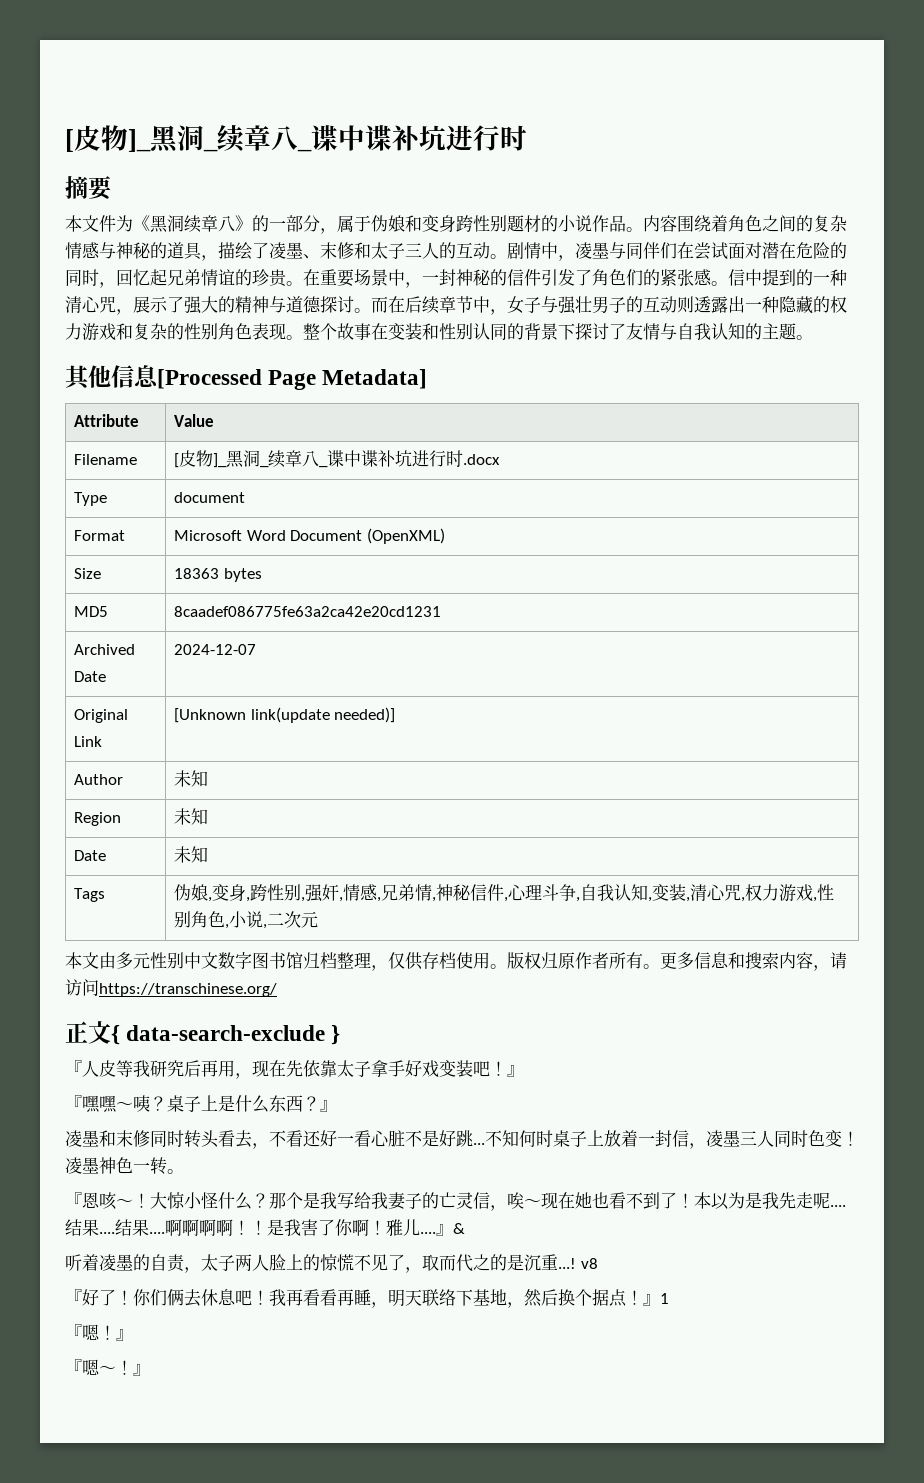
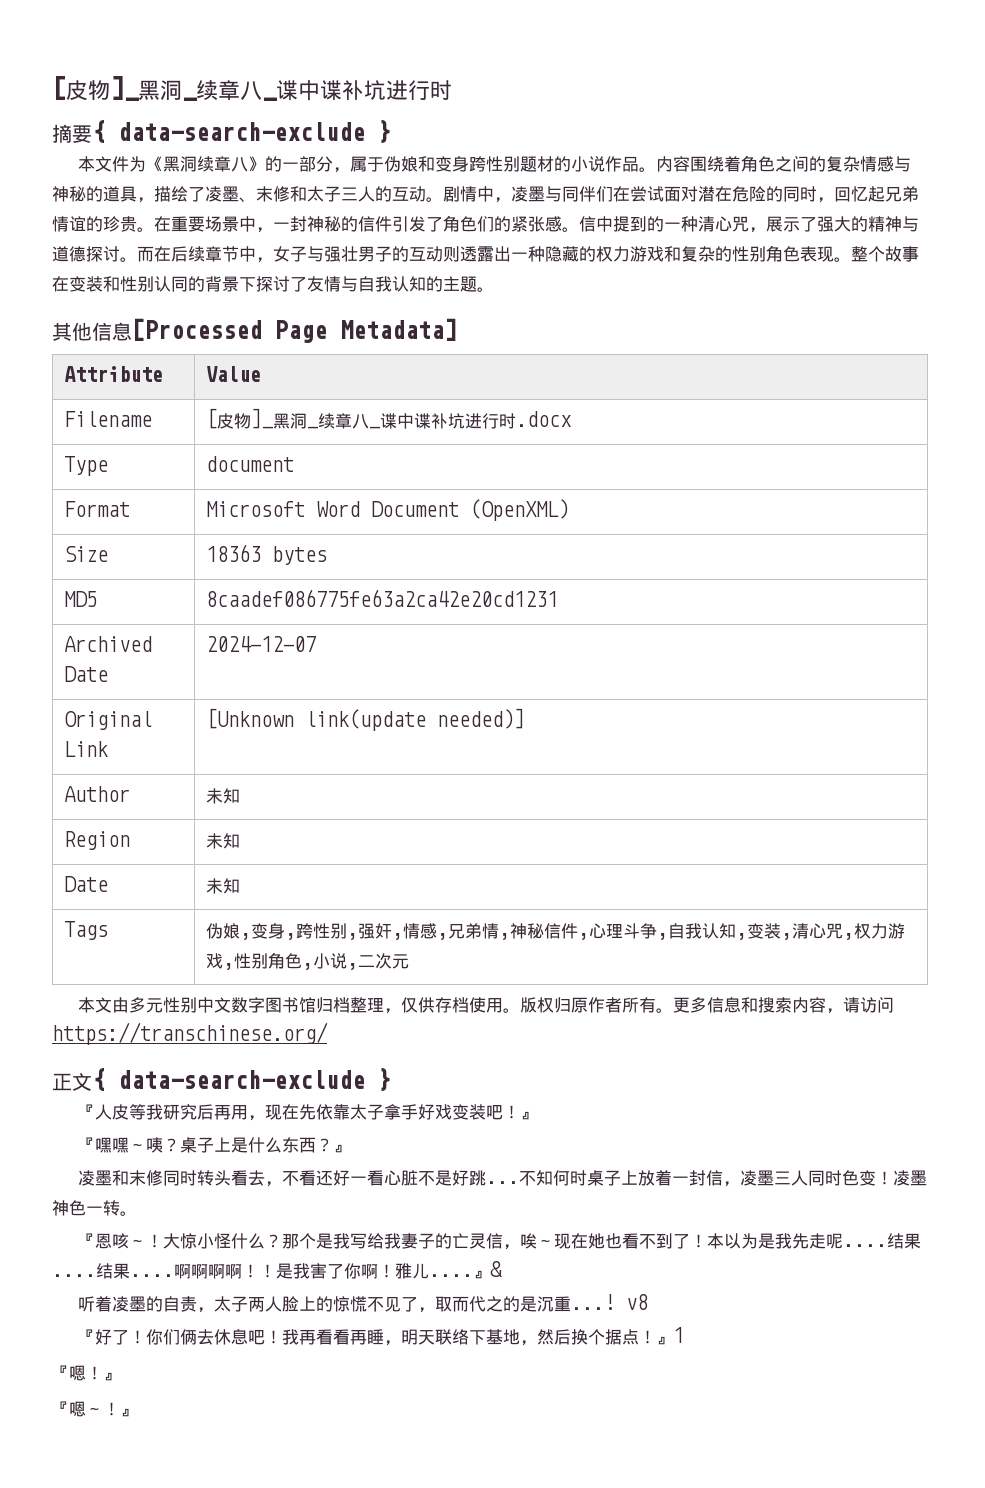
- 摘要
+ 摘要{ data-search-exclude }

